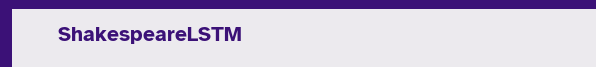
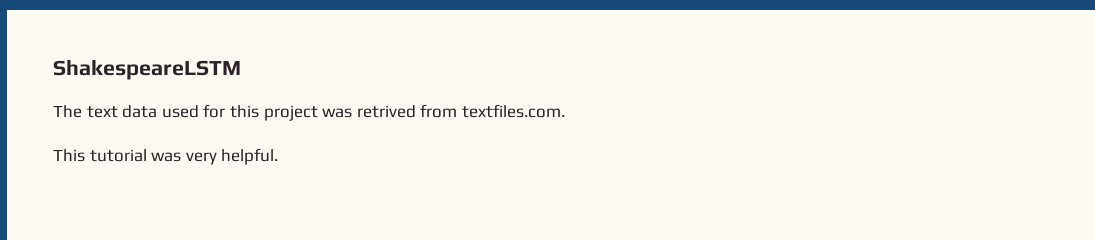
+ The text data used for this project was retrived from textfiles.com.
+ This tutorial was very helpful.

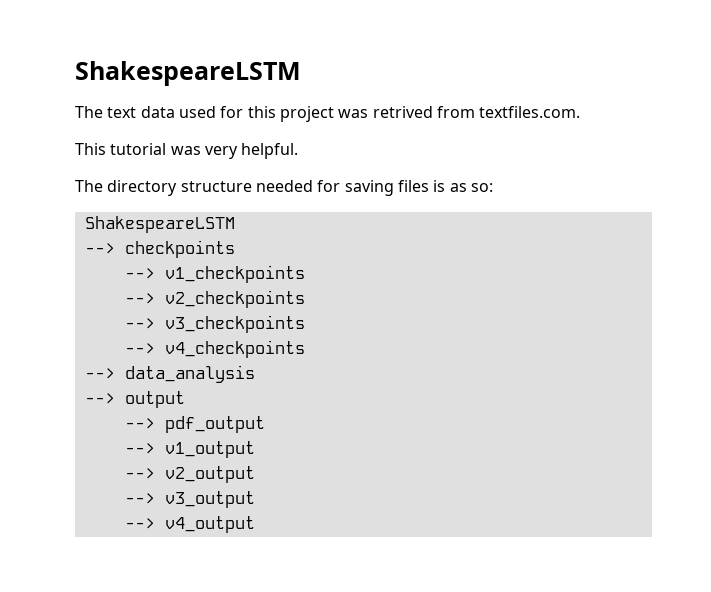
+ The directory structure needed for saving files is as so:
+ ShakespeareLSTM
+ --> checkpoints
+ --> v1_checkpoints
+ --> v2_checkpoints
+ --> v3_checkpoints
+ --> v4_checkpoints
+ --> data_analysis
+ --> output
+ --> pdf_output
+ --> v1_output
+ --> v2_output
+ --> v3_output
+ --> v4_output

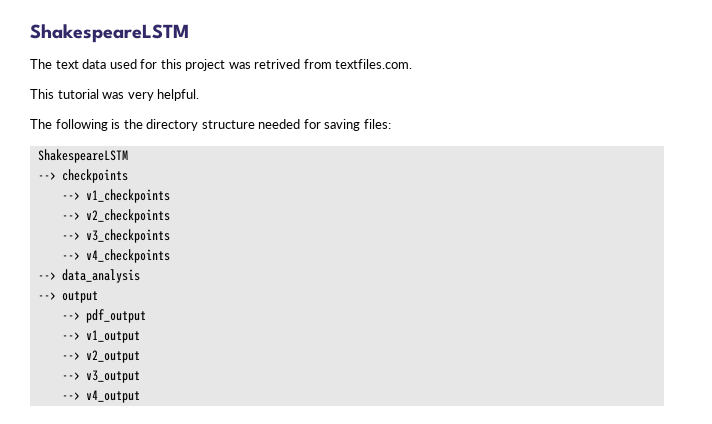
- The directory structure needed for saving files is as so:
+ The following is the directory structure needed for saving files:

